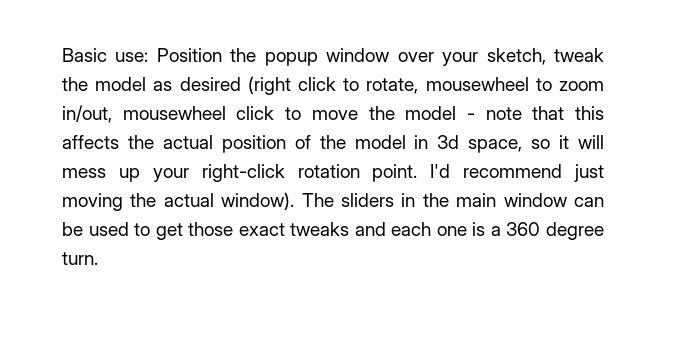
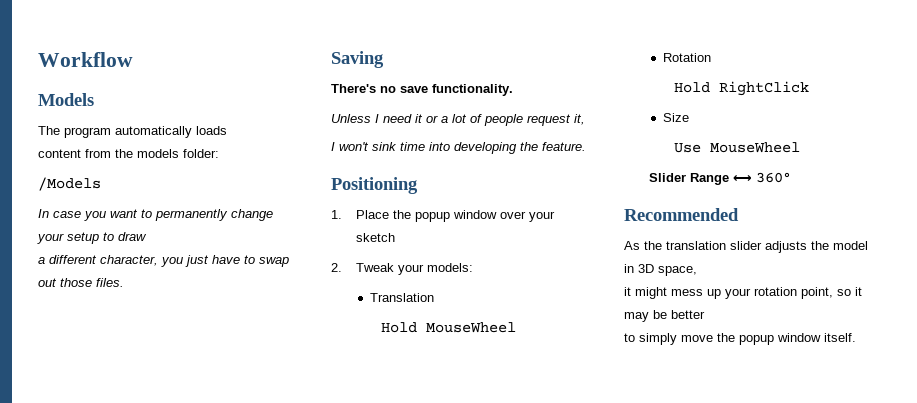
- Basic use: Position the popup window over your sketch, tweak the model as desired (right click to rotate, mousewheel to zoom in/out, mousewheel click to move the model - note that this affects the actual position of the model in 3d space, so it will mess up your right-click rotation point. I'd recommend just moving the actual window). The sliders in the main window can be used to get those exact tweaks and each one is a 360 degree turn.
+ Workflow
+ Models
+ The program automatically loads
+ content from the models folder:
+ /Models
+ In case you want to permanently change your setup to draw
+ a different character, you just have to swap out those files.
+ Saving
+ There's no save functionality.
+ Unless I need it or a lot of people request it,
+ I won't sink time into developing the feature.
+ Positioning
+ 1. Place the popup window over your sketch
+ 2. Tweak your models:
+ Translation
+ Hold MouseWheel
+ Rotation
+ Hold RightClick
+ Size
+ Use MouseWheel
+ Slider Range ⟷ 360°
+ Recommended
+ As the translation slider adjusts the model in 3D space,
+ it might mess up your rotation point, so it may be better
+ to simply move the popup window itself.

